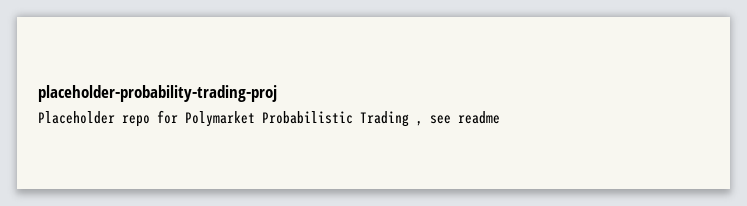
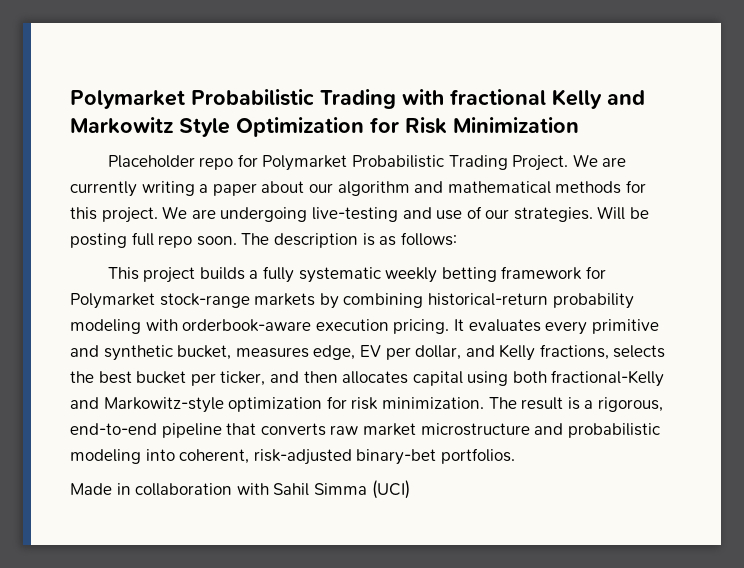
- placeholder-probability-trading-proj
+ Polymarket Probabilistic Trading with fractional Kelly and Markowitz Style Optimization for Risk Minimization
- Placeholder repo for Polymarket Probabilistic Trading , see readme
+ Placeholder repo for Polymarket Probabilistic Trading Project. We are currently writing a paper about our algorithm and mathematical methods for this project. We are undergoing live-testing and use of our strategies. Will be posting full repo soon. The description is as follows:
+ This project builds a fully systematic weekly betting framework for Polymarket stock-range markets by combining historical-return probability modeling with orderbook-aware execution pricing. It evaluates every primitive and synthetic bucket, measures edge, EV per dollar, and Kelly fractions, selects the best bucket per ticker, and then allocates capital using both fractional-Kelly and Markowitz-style optimization for risk minimization. The result is a rigorous, end-to-end pipeline that converts raw market microstructure and probabilistic modeling into coherent, risk-adjusted binary-bet portfolios.
+ Made in collaboration with Sahil Simma (UCI)

